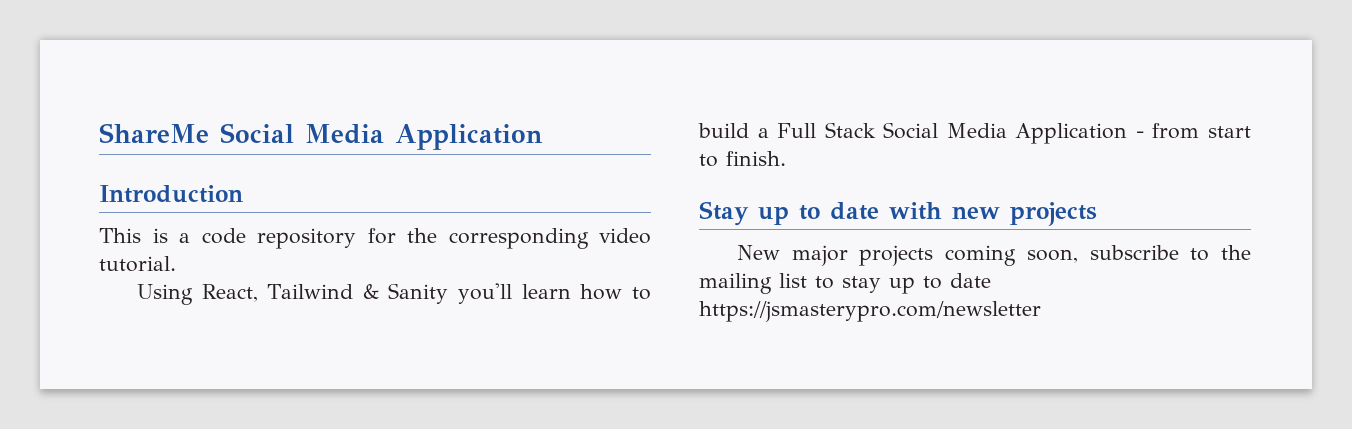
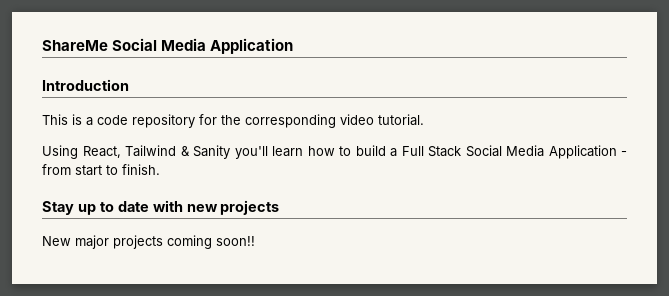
- New major projects coming soon, subscribe to the mailing list to stay up to date https://jsmasterypro.com/newsletter
+ New major projects coming soon!!

